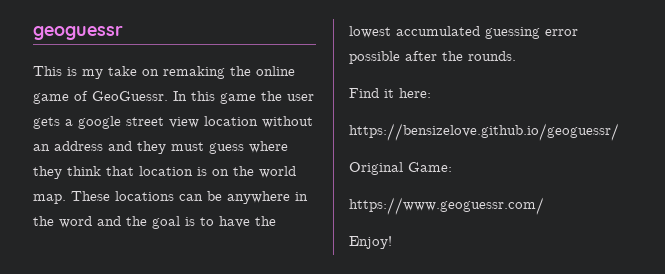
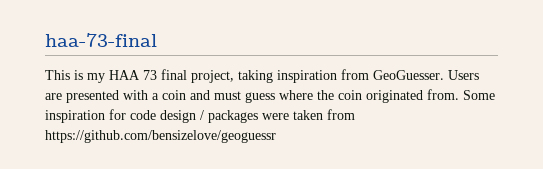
- geoguessr
+ haa-73-final
- This is my take on remaking the online game of GeoGuessr. In this game the user gets a google street view location without an address and they must guess where they think that location is on the world map. These locations can be anywhere in the word and the goal is to have the lowest accumulated guessing error possible after the rounds.
- Find it here:
- https://bensizelove.github.io/geoguessr/
- Original Game:
- https://www.geoguessr.com/
- Enjoy!
+ This is my HAA 73 final project, taking inspiration from GeoGuesser. Users are presented with a coin and must guess where the coin originated from. Some inspiration for code design / packages were taken from https://github.com/bensizelove/geoguessr

